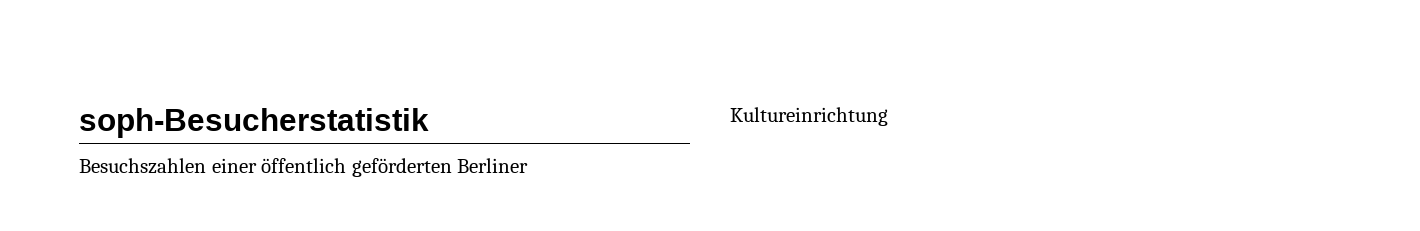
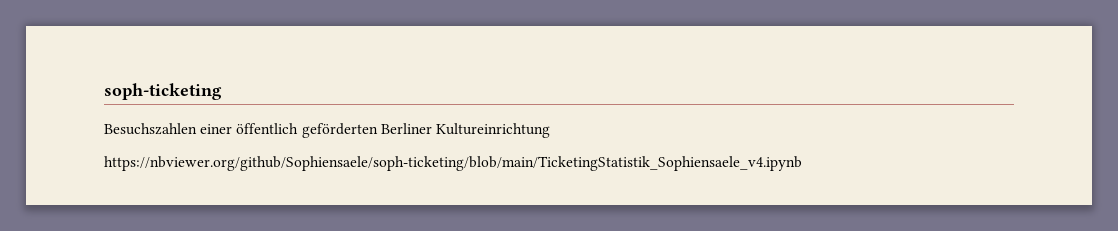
- soph-Besucherstatistik
+ soph-ticketing
+ https://nbviewer.org/github/Sophiensaele/soph-ticketing/blob/main/TicketingStatistik_Sophiensaele_v4.ipynb

